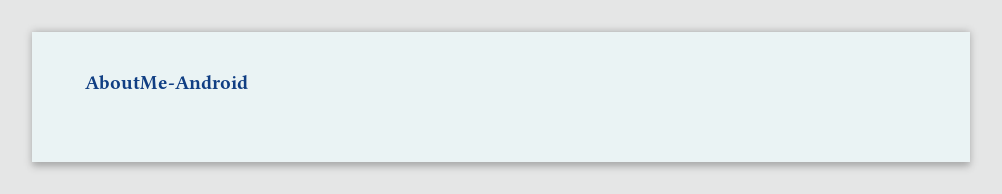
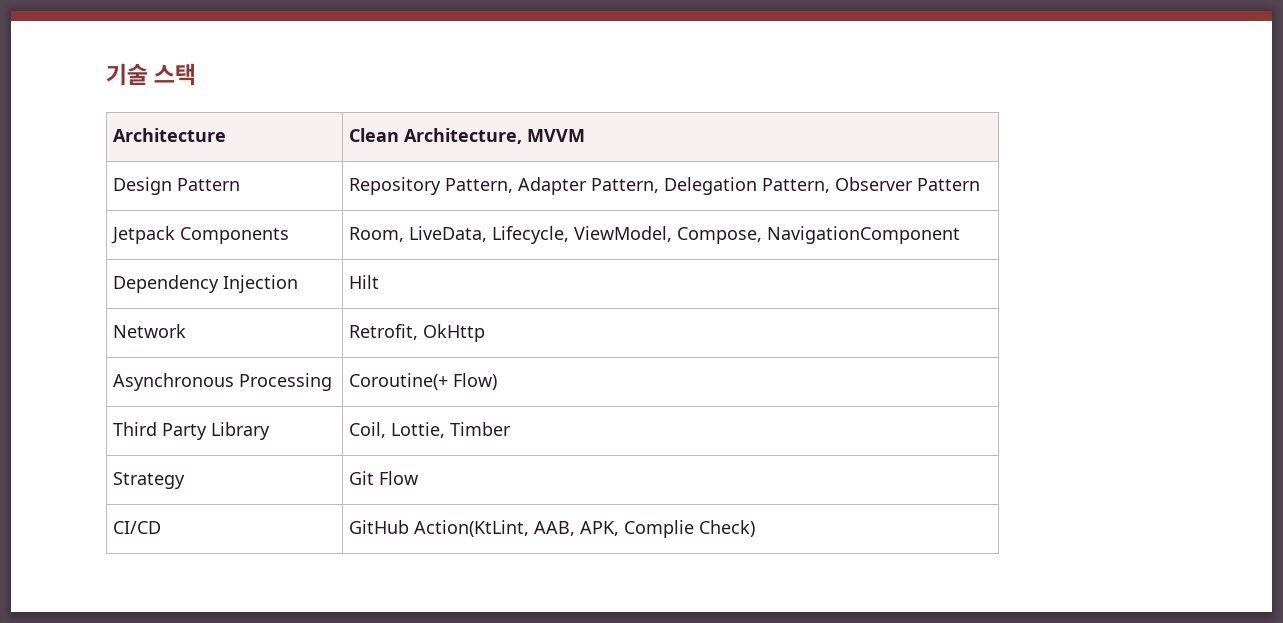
- AboutMe-Android
+ 기술 스택
+ Architecture | Clean Architecture, MVVM
+ Design Pattern | Repository Pattern, Adapter Pattern, Delegation Pattern, Observer Pattern
+ Jetpack Components | Room, LiveData, Lifecycle, ViewModel, Compose, NavigationComponent
+ Dependency Injection | Hilt
+ Network | Retrofit, OkHttp
+ Asynchronous Processing | Coroutine(+ Flow)
+ Third Party Library | Coil, Lottie, Timber
+ Strategy | Git Flow
+ CI/CD | GitHub Action(KtLint, AAB, APK, Complie Check)

